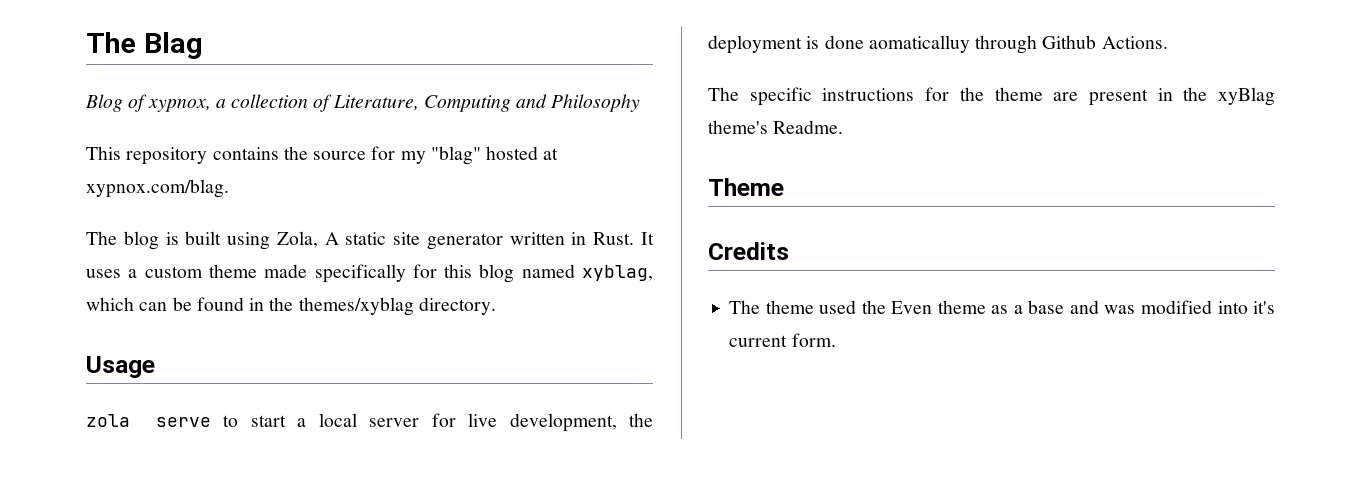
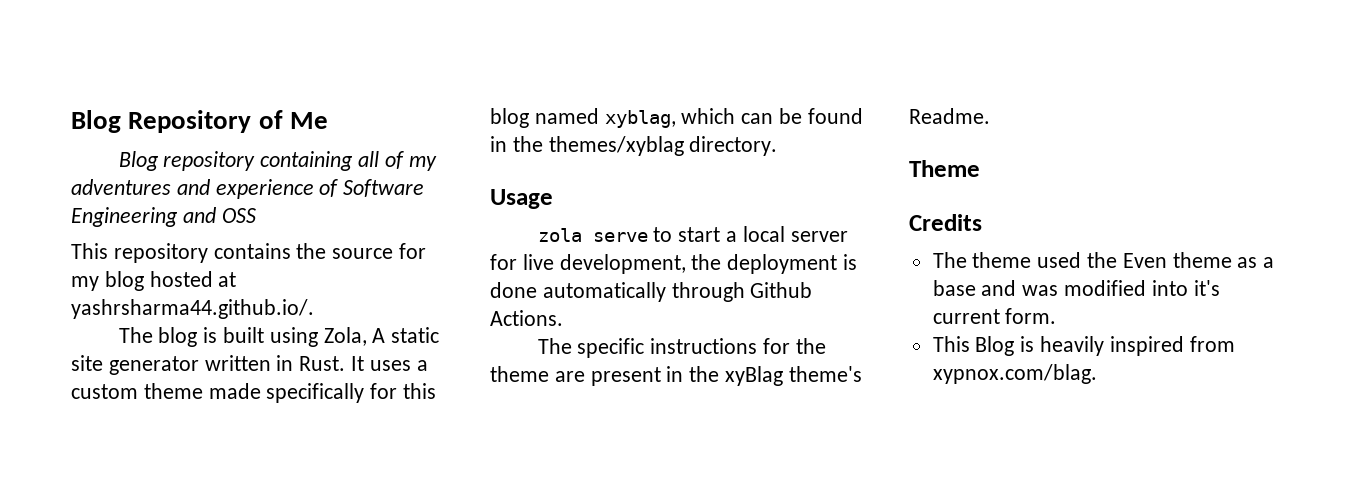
- The Blag
- Blog of xypnox, a collection of Literature, Computing and Philosophy
+ Blog Repository of Me
+ Blog repository containing all of my adventures and experience of Software Engineering and OSS
- This repository contains the source for my "blag" hosted at xypnox.com/blag.
+ This repository contains the source for my blog hosted at yashrsharma44.github.io/.
- zola serve to start a local server for live development, the deployment is done aomaticalluy through Github Actions.
+ zola serve to start a local server for live development, the deployment is done automatically through Github Actions.
+ This Blog is heavily inspired from xypnox.com/blag.

